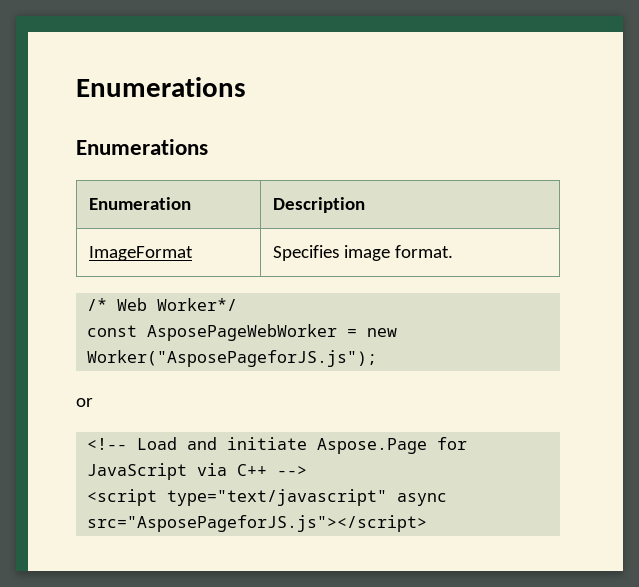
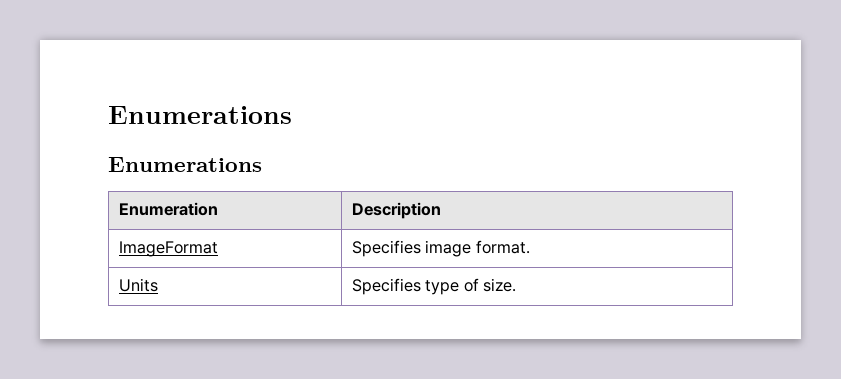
- /* Web Worker*/
- const AsposePageWebWorker = new Worker("AsposePageforJS.js");
- or
- <!-- Load and initiate Aspose.Page for JavaScript via C++ -->
- <script type="text/javascript" async src="AsposePageforJS.js"></script>
+ Units | Specifies type of size.

